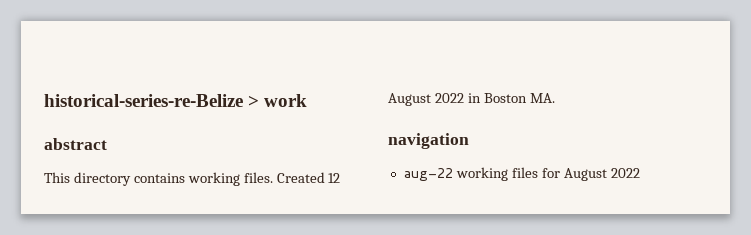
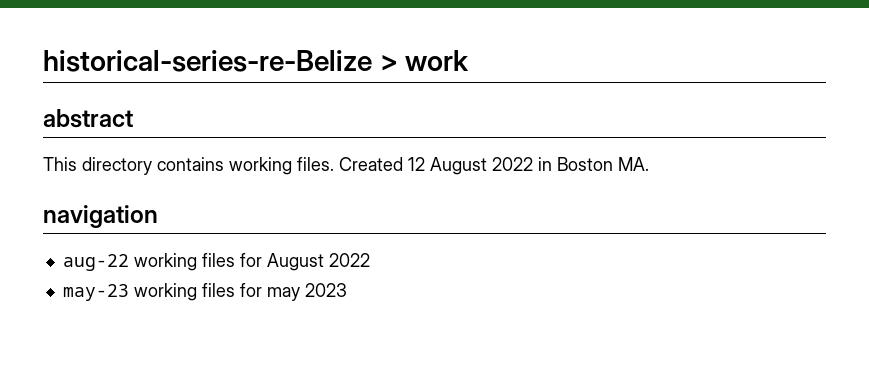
+ may-23 working files for may 2023

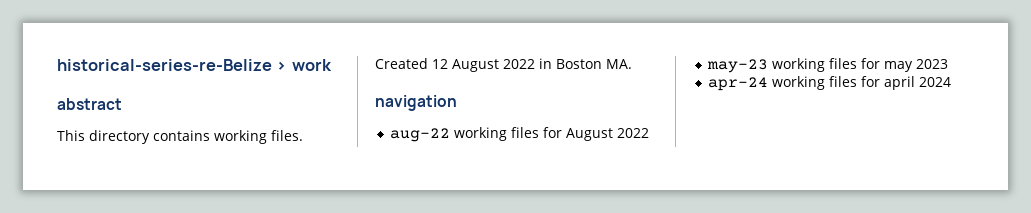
+ apr-24 working files for april 2024

